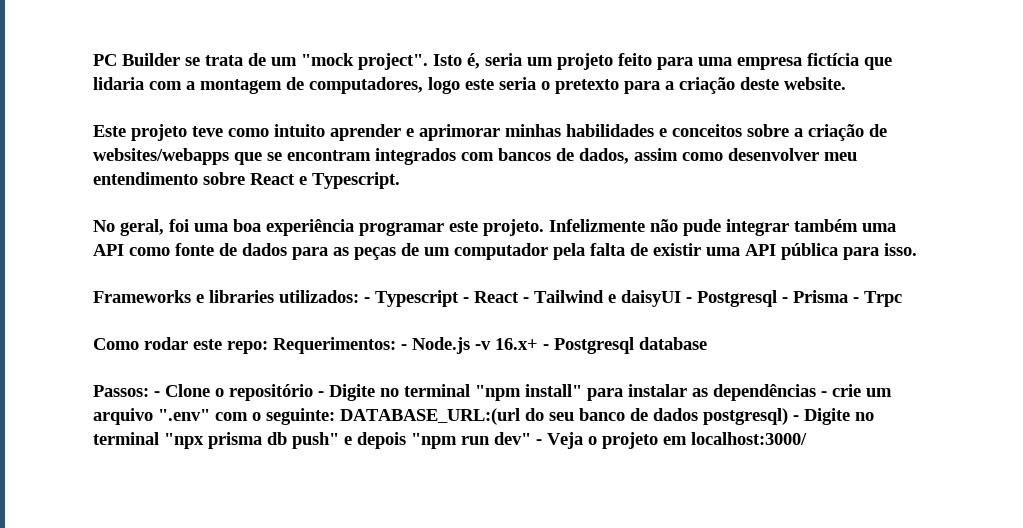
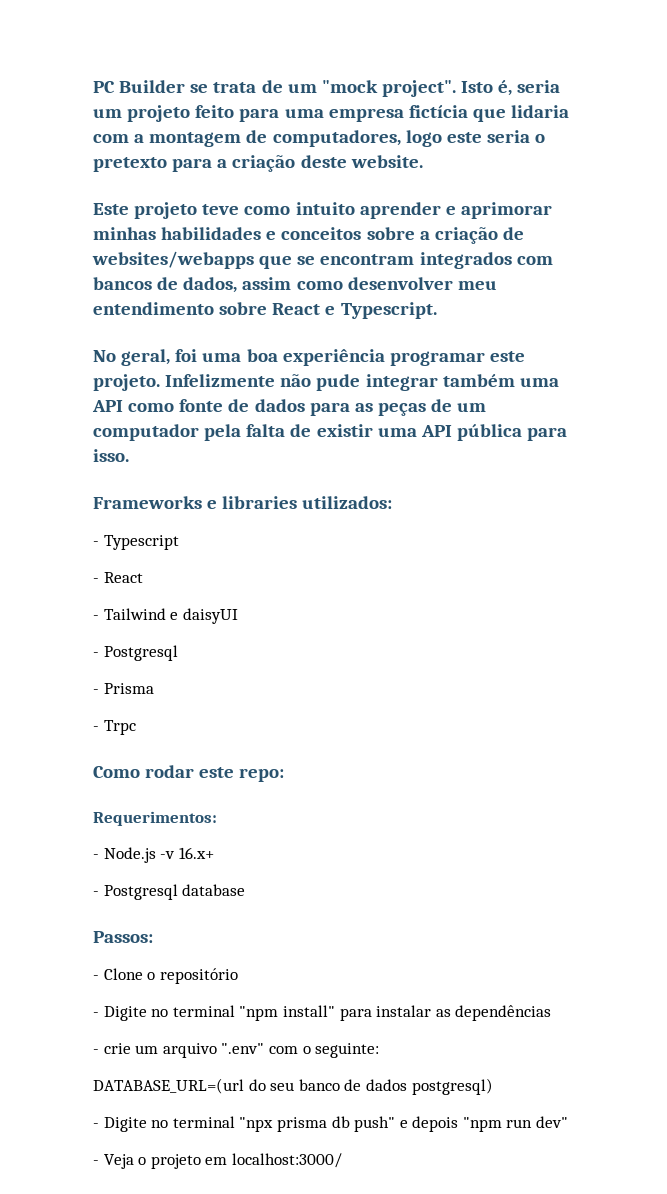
- Frameworks e libraries utilizados: - Typescript - React - Tailwind e daisyUI - Postgresql - Prisma - Trpc
+ Frameworks e libraries utilizados:
+ - Typescript
+ - React
+ - Tailwind e daisyUI
+ - Postgresql
+ - Prisma
+ - Trpc
- Como rodar este repo: Requerimentos: - Node.js -v 16.x+ - Postgresql database
+ Como rodar este repo:
+ Requerimentos:
+ - Node.js -v 16.x+
+ - Postgresql database
- Passos: - Clone o repositório - Digite no terminal "npm install" para instalar as dependências - crie um arquivo ".env" com o seguinte: DATABASE_URL:(url do seu banco de dados postgresql) - Digite no terminal "npx prisma db push" e depois "npm run dev" - Veja o projeto em localhost:3000/
+ Passos:
+ - Clone o repositório
+ - Digite no terminal "npm install" para instalar as dependências
+ - crie um arquivo ".env" com o seguinte:
+ DATABASE_URL=(url do seu banco de dados postgresql)
+ - Digite no terminal "npx prisma db push" e depois "npm run dev"
+ - Veja o projeto em localhost:3000/

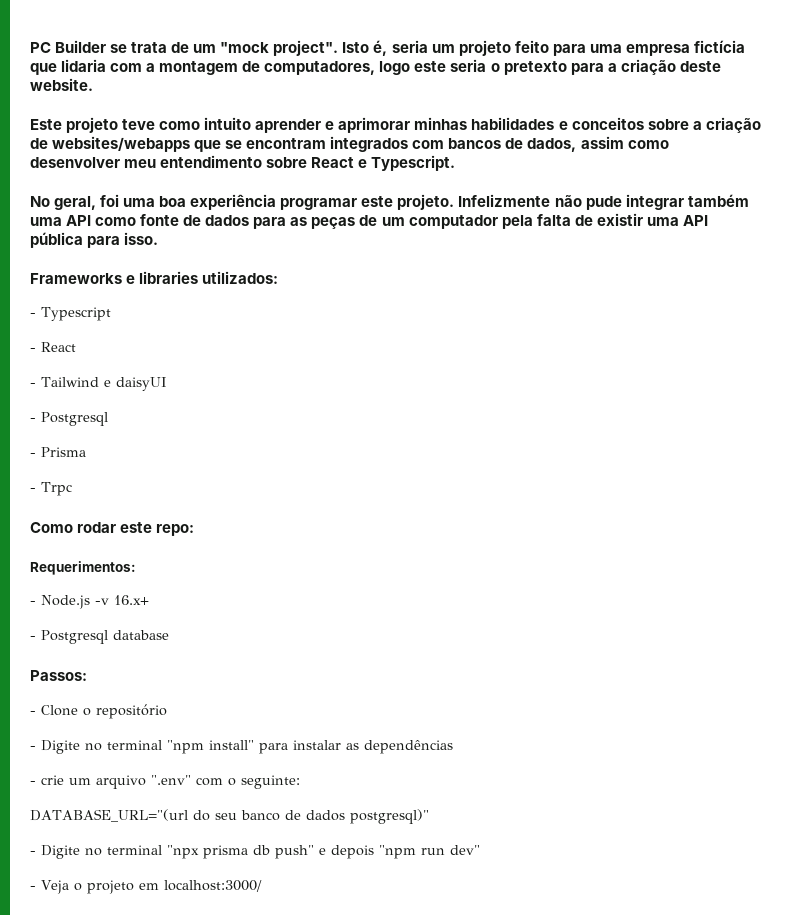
- DATABASE_URL=(url do seu banco de dados postgresql)
+ DATABASE_URL="(url do seu banco de dados postgresql)"

